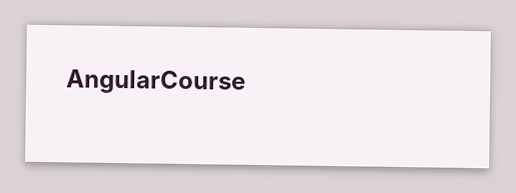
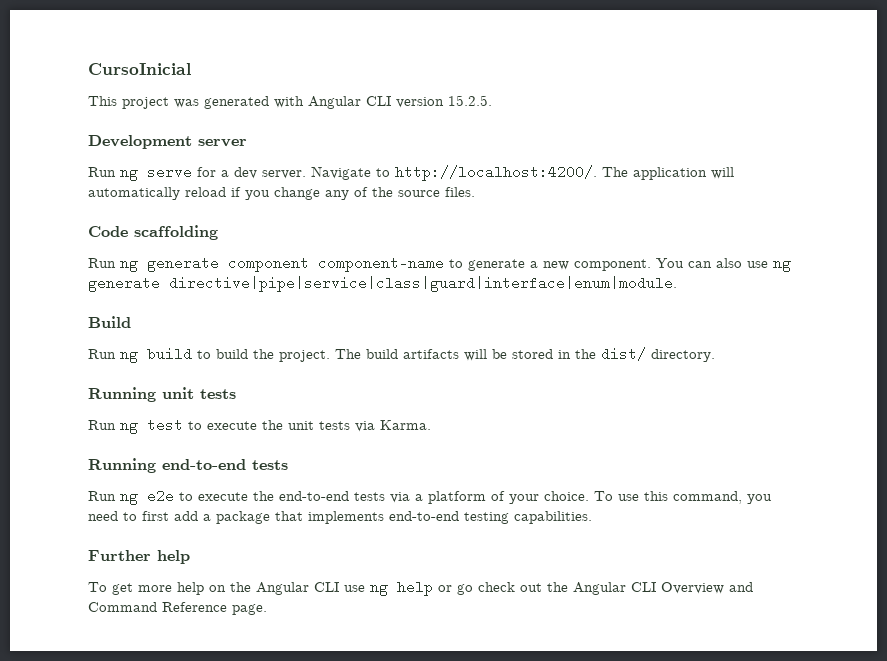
- AngularCourse
+ CursoInicial
+ This project was generated with Angular CLI version 15.2.5.
+ Development server
+ Run ng serve for a dev server. Navigate to http://localhost:4200/. The application will automatically reload if you change any of the source files.
+ Code scaffolding
+ Run ng generate component component-name to generate a new component. You can also use ng generate directive|pipe|service|class|guard|interface|enum|module.
+ Build
+ Run ng build to build the project. The build artifacts will be stored in the dist/ directory.
+ Running unit tests
+ Run ng test to execute the unit tests via Karma.
+ Running end-to-end tests
+ Run ng e2e to execute the end-to-end tests via a platform of your choice. To use this command, you need to first add a package that implements end-to-end testing capabilities.
+ Further help
+ To get more help on the Angular CLI use ng help or go check out the Angular CLI Overview and Command Reference page.

